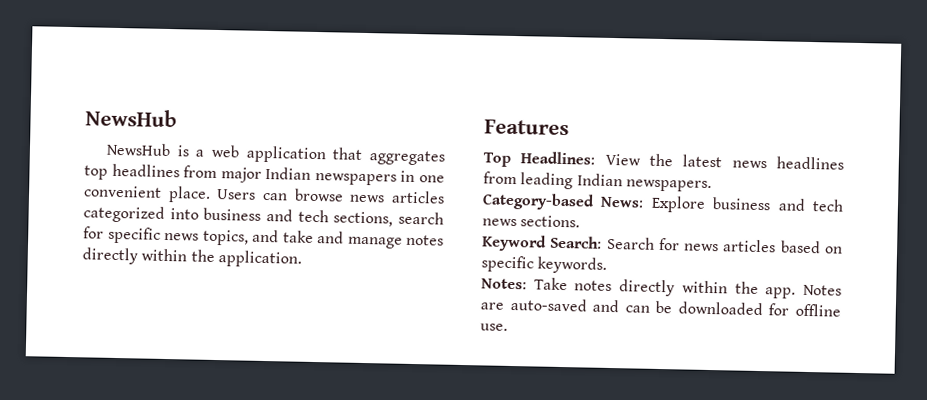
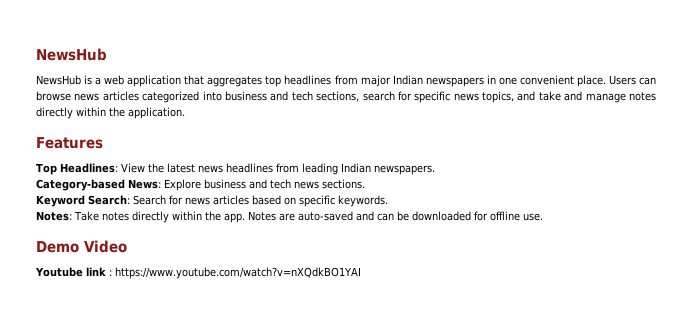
+ Demo Video
+ Youtube link : https://www.youtube.com/watch?v=nXQdkBO1YAI

